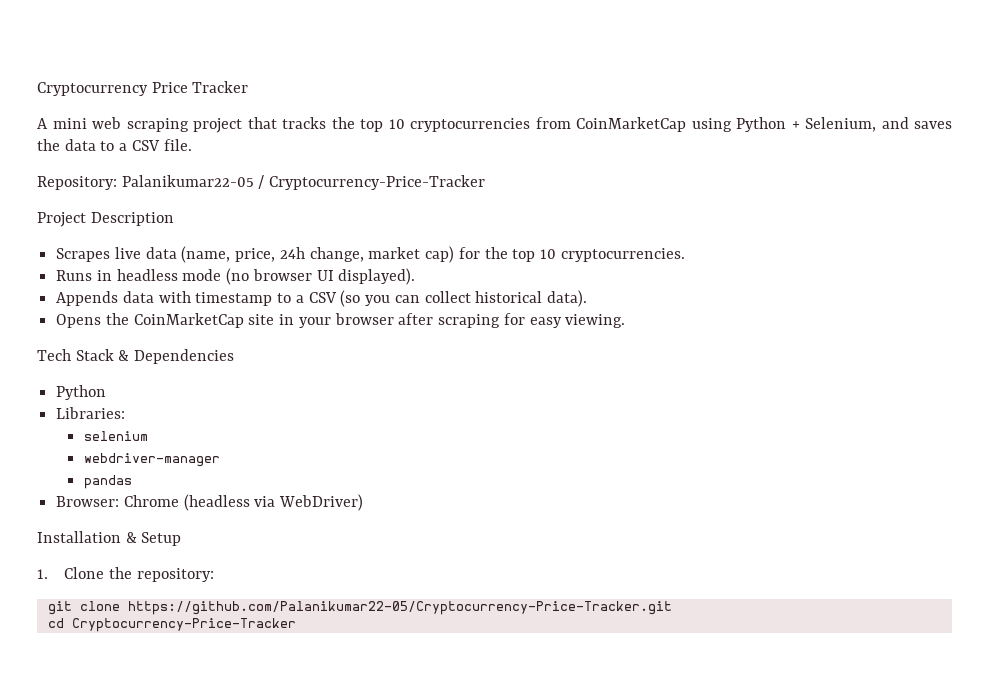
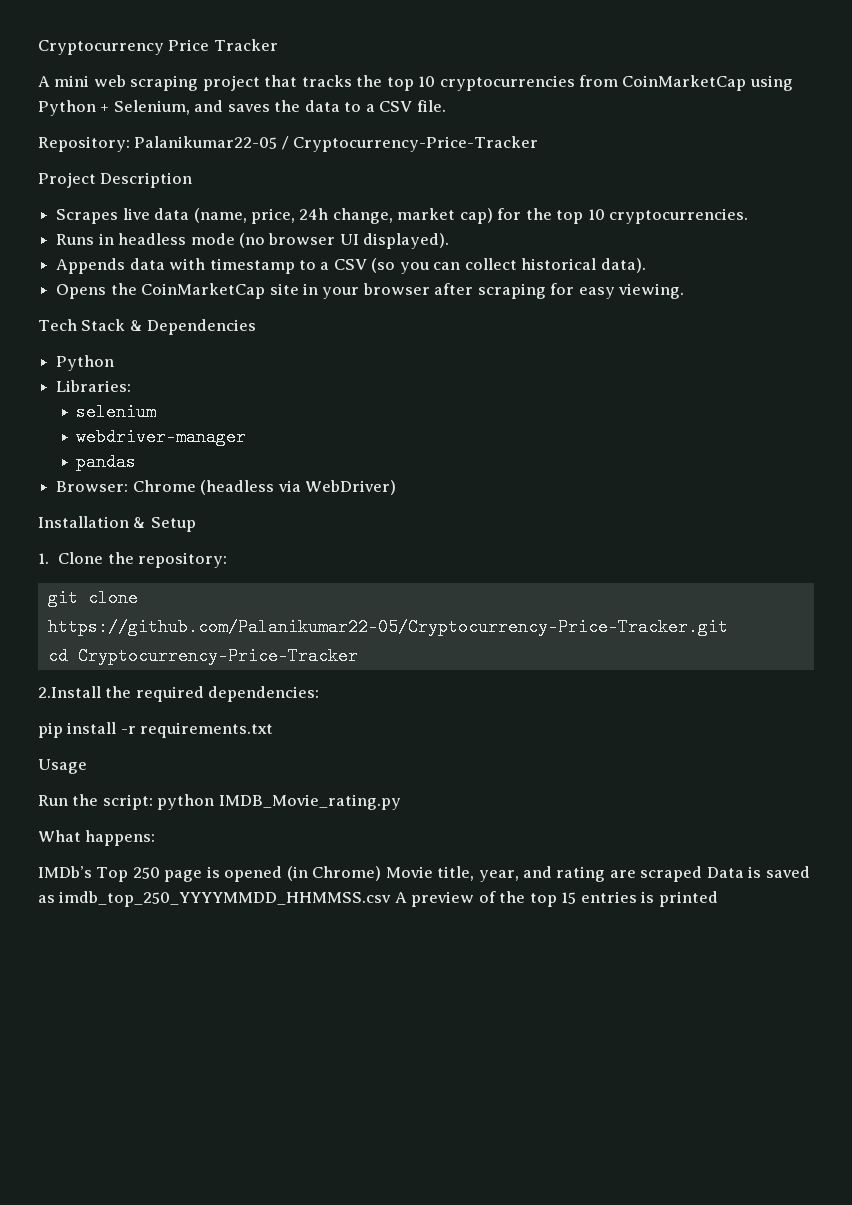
+ 2.Install the required dependencies:
+ pip install -r requirements.txt
+ Usage
+ Run the script: python IMDB_Movie_rating.py
+ What happens:
+ IMDb’s Top 250 page is opened (in Chrome) Movie title, year, and rating are scraped Data is saved as imdb_top_250_YYYYMMDD_HHMMSS.csv A preview of the top 15 entries is printed

